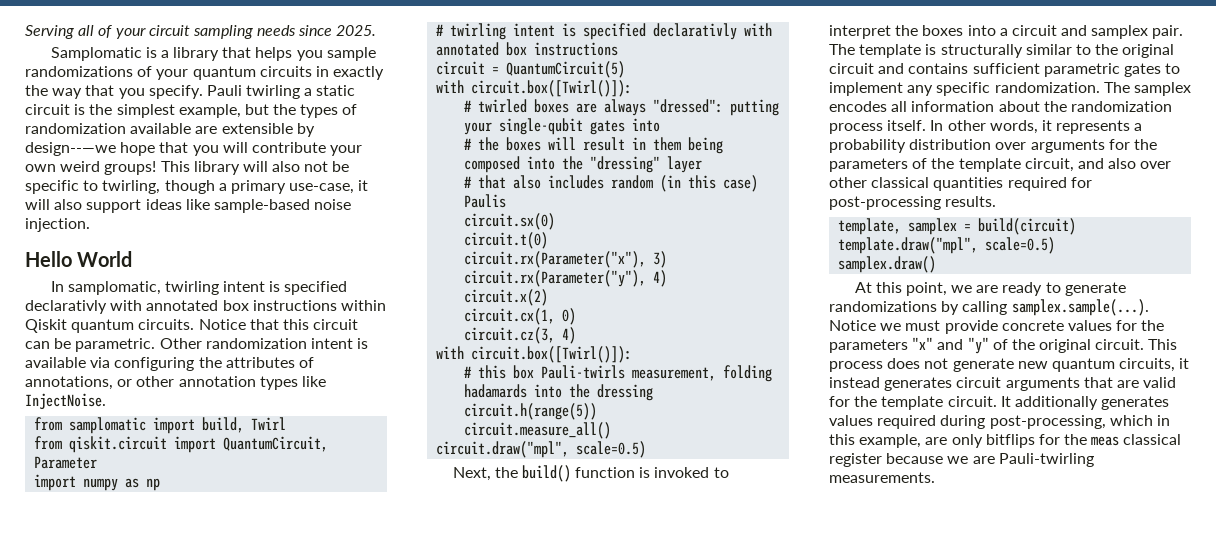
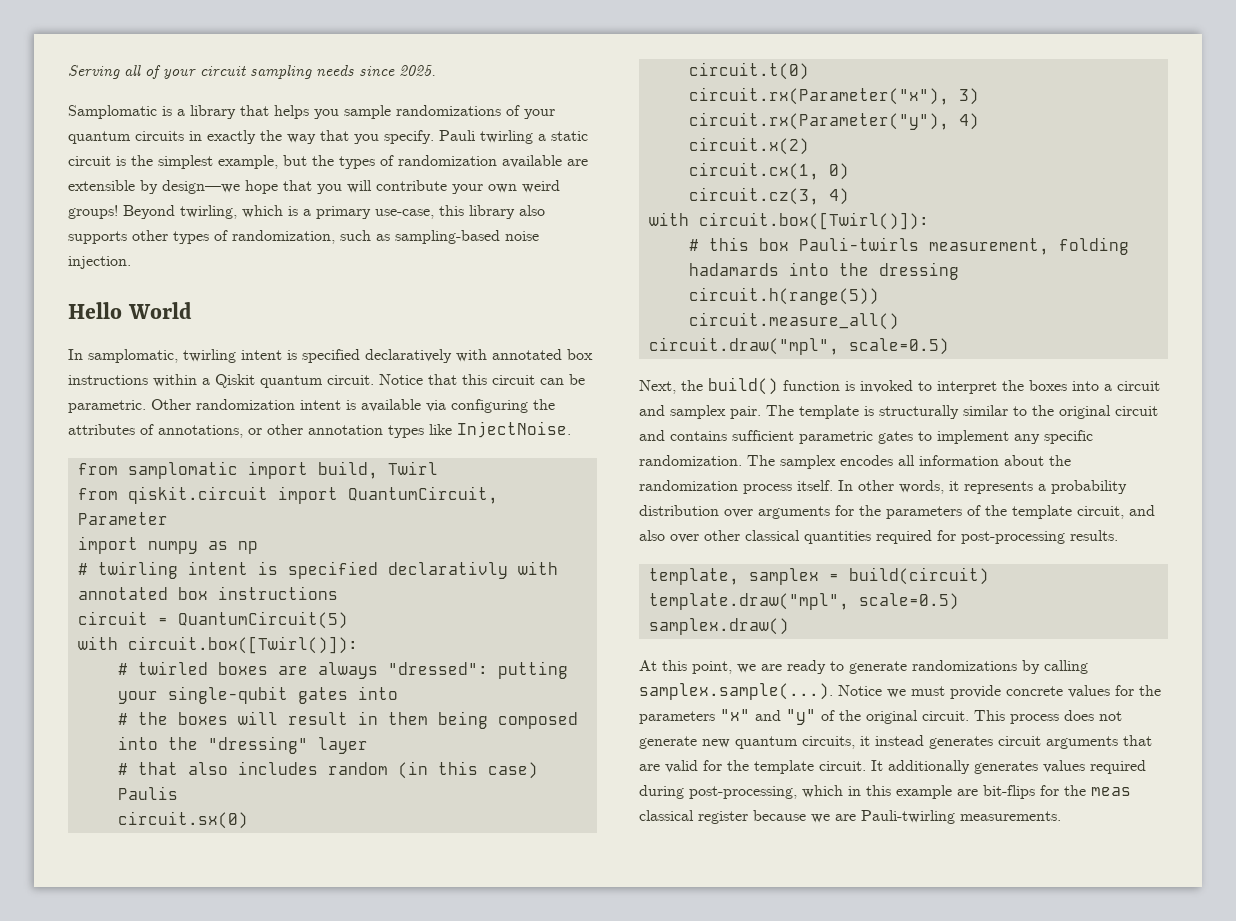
- Pauli twirling a static circuit is the simplest example, but the types of randomization available are extensible by design--—we hope that you will contribute your own weird groups!
+ Pauli twirling a static circuit is the simplest example, but the types of randomization available are extensible by design—we hope that you will contribute your own weird groups!
- This library will also not be specific to twirling, though a primary use-case, it will also support ideas like sample-based noise injection.
+ Beyond twirling, which is a primary use-case, this library also supports other types of randomization, such as sampling-based noise injection.
- In samplomatic, twirling intent is specified declarativly with annotated box instructions within Qiskit quantum circuits.
+ In samplomatic, twirling intent is specified declaratively with annotated box instructions within a Qiskit quantum circuit.
- It additionally generates values required during post-processing, which in this example, are only bitflips for the meas classical register because we are Pauli-twirling measurements.
+ It additionally generates values required during post-processing, which in this example are bit-flips for the meas classical register because we are Pauli-twirling measurements.

